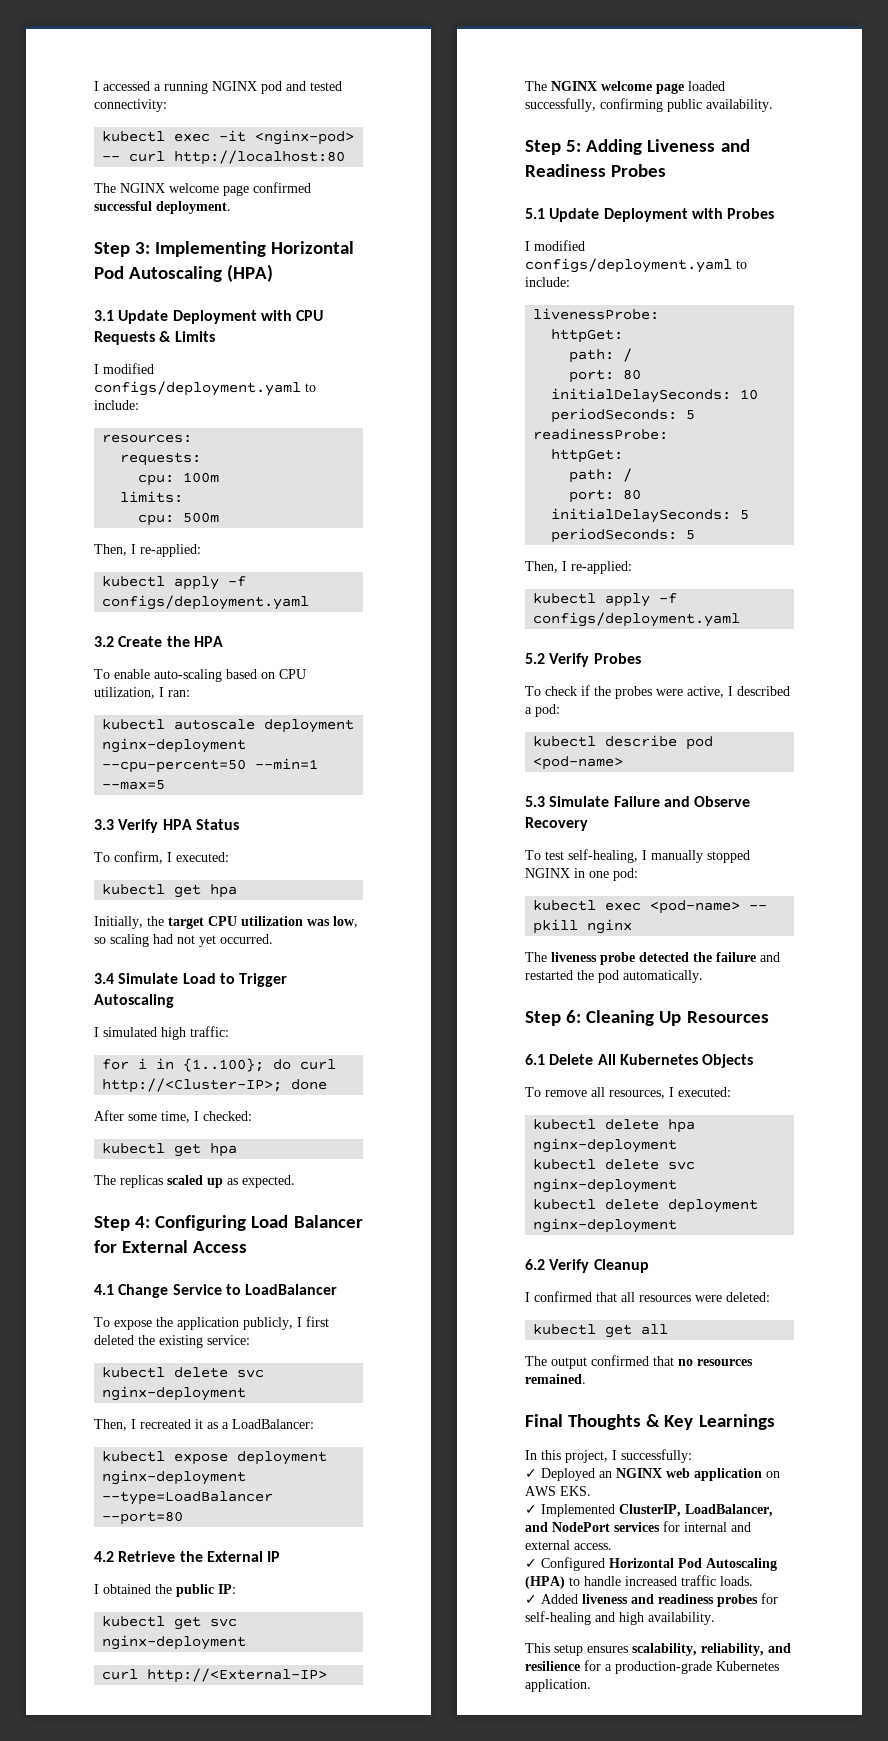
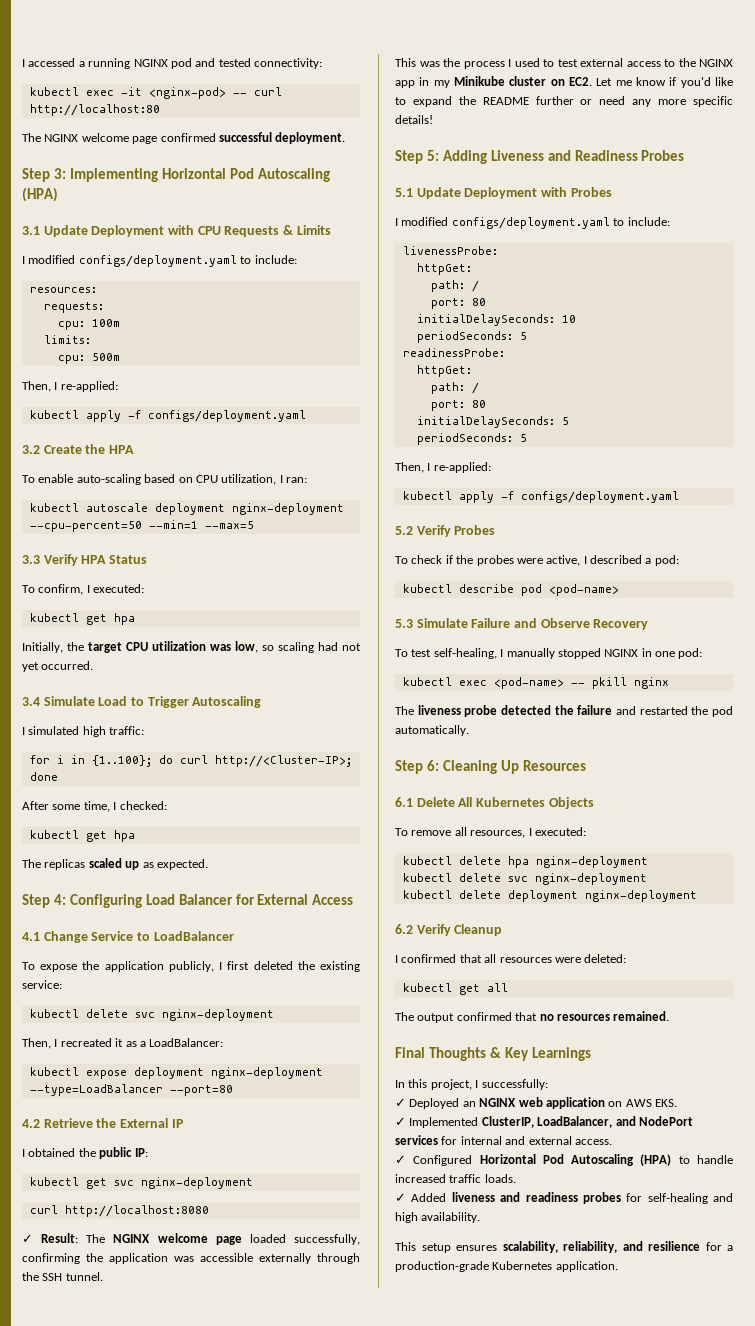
- curl http://<External-IP>
- The NGINX welcome page loaded successfully, confirming public availability.
+ curl http://localhost:8080
+ ✓ Result: The NGINX welcome page loaded successfully, confirming the application was accessible externally through the SSH tunnel.
+ This was the process I used to test external access to the NGINX app in my Minikube cluster on EC2. Let me know if you'd like to expand the README further or need any more specific details!

